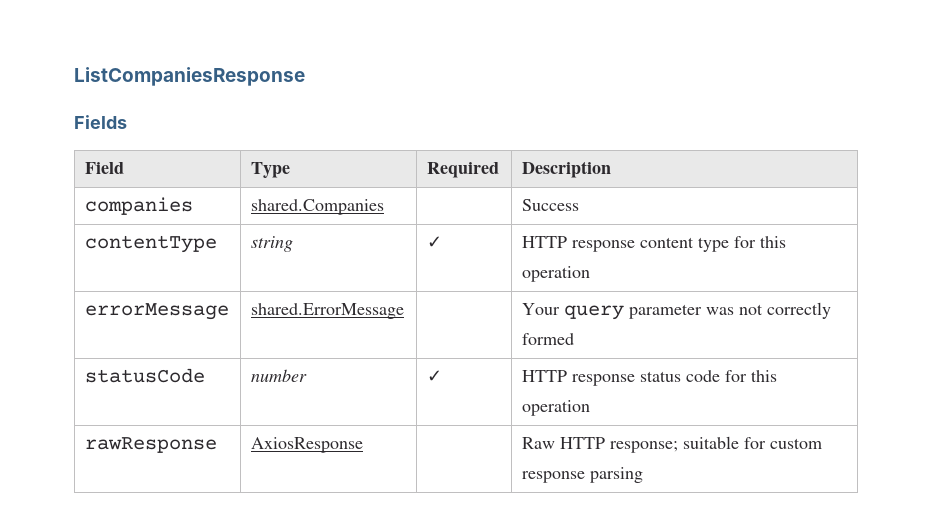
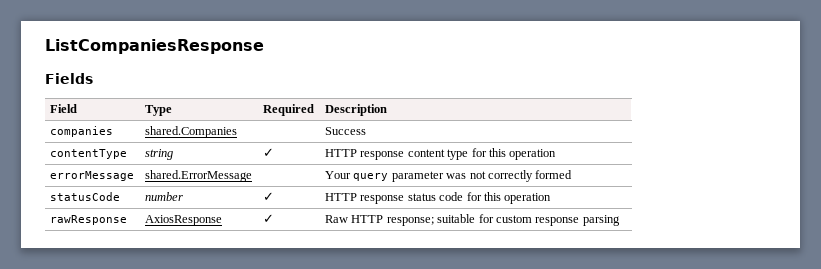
- rawResponse | AxiosResponse | | Raw HTTP response; suitable for custom response parsing
+ rawResponse | AxiosResponse | ✓ | Raw HTTP response; suitable for custom response parsing

